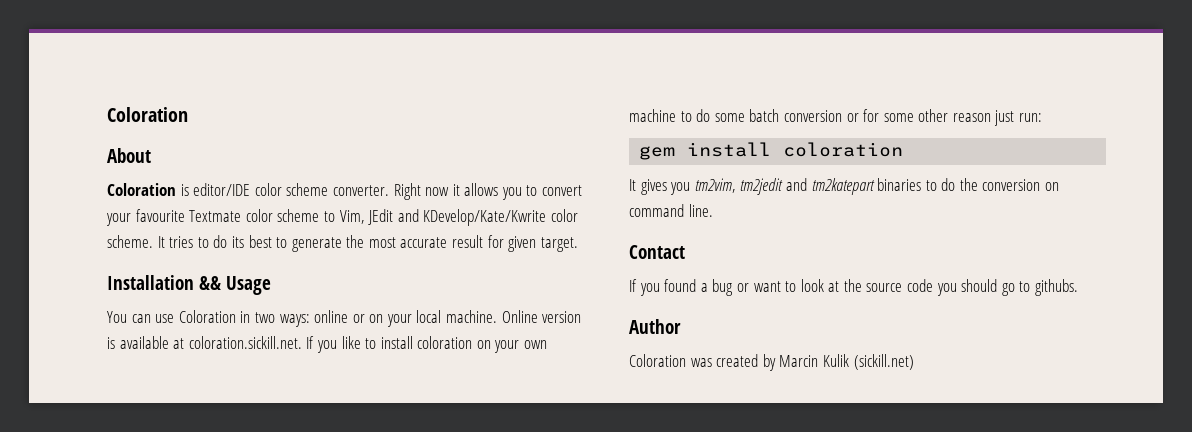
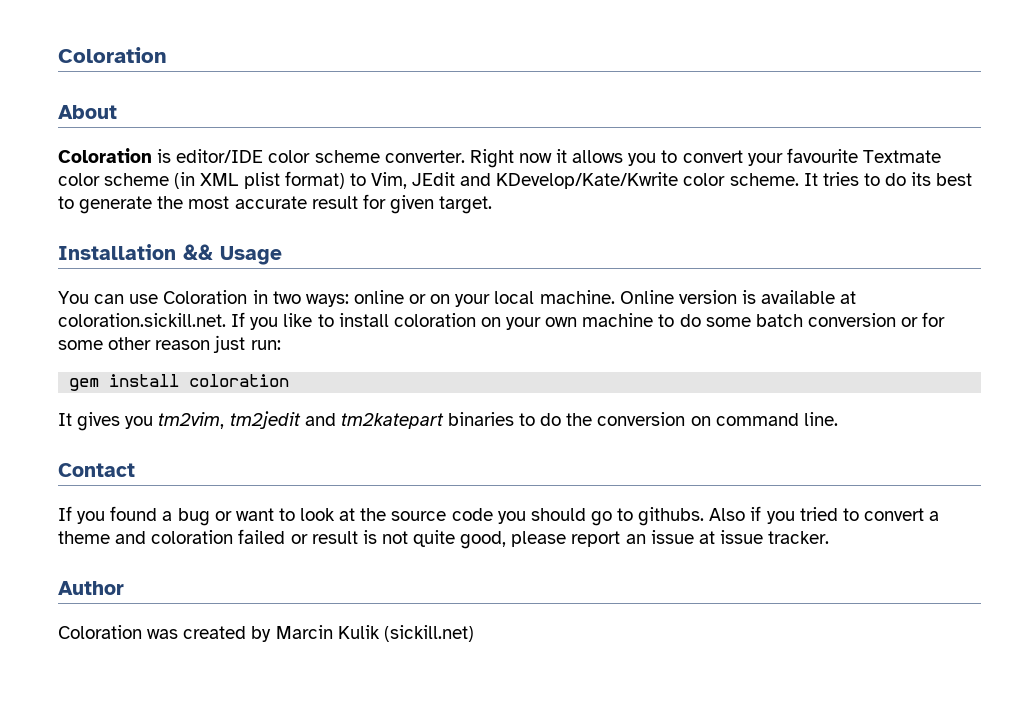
- Right now it allows you to convert your favourite Textmate color scheme to Vim, JEdit and KDevelop/Kate/Kwrite color scheme.
+ Right now it allows you to convert your favourite Textmate color scheme (in XML plist format) to Vim, JEdit and KDevelop/Kate/Kwrite color scheme.
+ Also if you tried to convert a theme and coloration failed or result is not quite good, please report an issue at issue tracker.

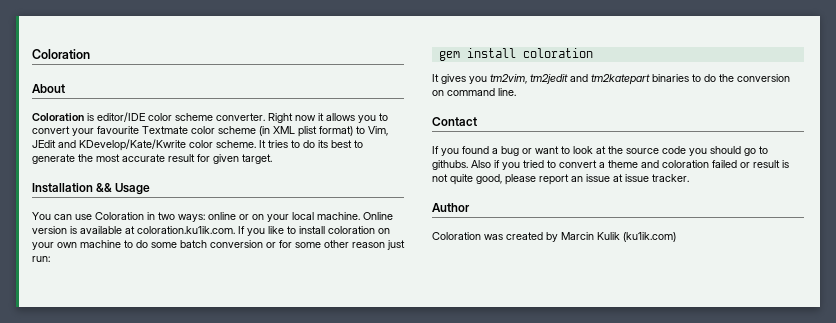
- Online version is available at coloration.sickill.net. If you like to install coloration on your own machine to do some batch conversion or for some other reason just run:
+ Online version is available at coloration.ku1ik.com. If you like to install coloration on your own machine to do some batch conversion or for some other reason just run:
- Coloration was created by Marcin Kulik (sickill.net)
+ Coloration was created by Marcin Kulik (ku1ik.com)

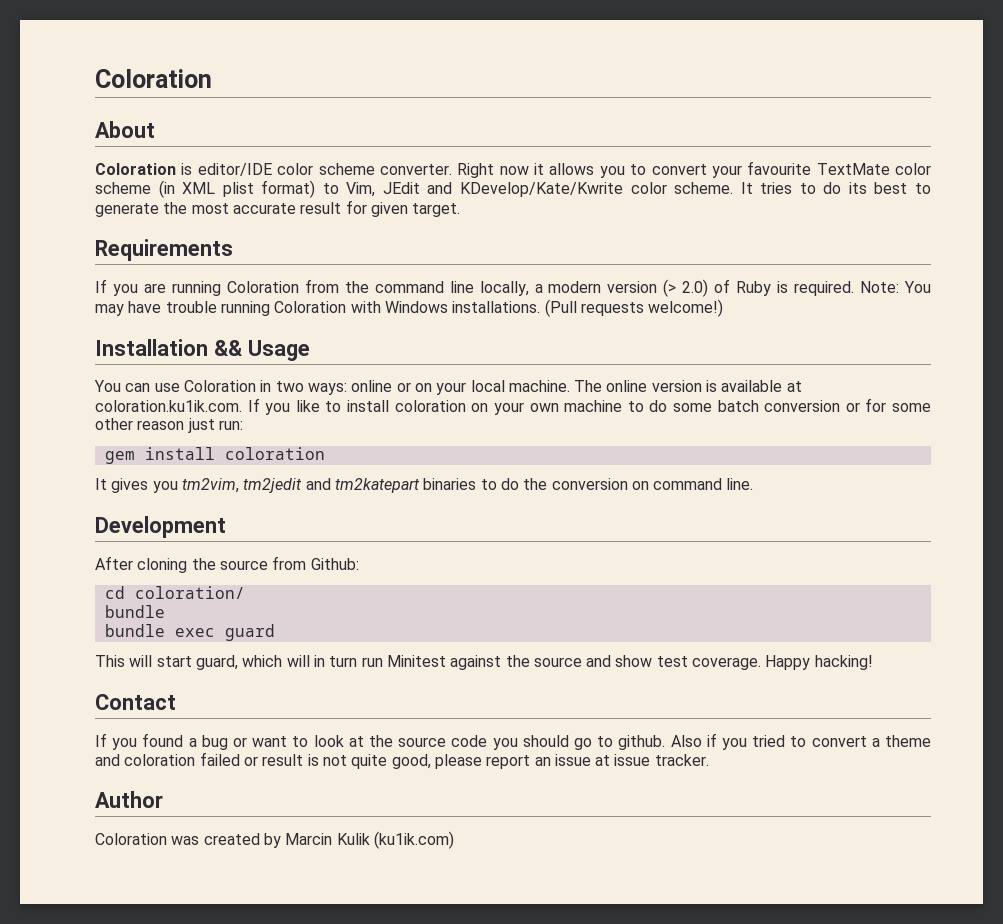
- Right now it allows you to convert your favourite Textmate color scheme (in XML plist format) to Vim, JEdit and KDevelop/Kate/Kwrite color scheme.
+ Right now it allows you to convert your favourite TextMate color scheme (in XML plist format) to Vim, JEdit and KDevelop/Kate/Kwrite color scheme.
+ Requirements
+ If you are running Coloration from the command line locally, a modern version (> 2.0) of Ruby is required. Note: You may have trouble running Coloration with Windows installations. (Pull requests welcome!)
- Online version is available at coloration.ku1ik.com. If you like to install coloration on your own machine to do some batch conversion or for some other reason just run:
+ The online version is available at coloration.ku1ik.com. If you like to install coloration on your own machine to do some batch conversion or for some other reason just run:
+ Development
+ After cloning the source from Github:
+ cd coloration/
+ bundle
+ bundle exec guard
+ This will start guard, which will in turn run Minitest against the source and show test coverage. Happy hacking!
- If you found a bug or want to look at the source code you should go to githubs.
+ If you found a bug or want to look at the source code you should go to github.

